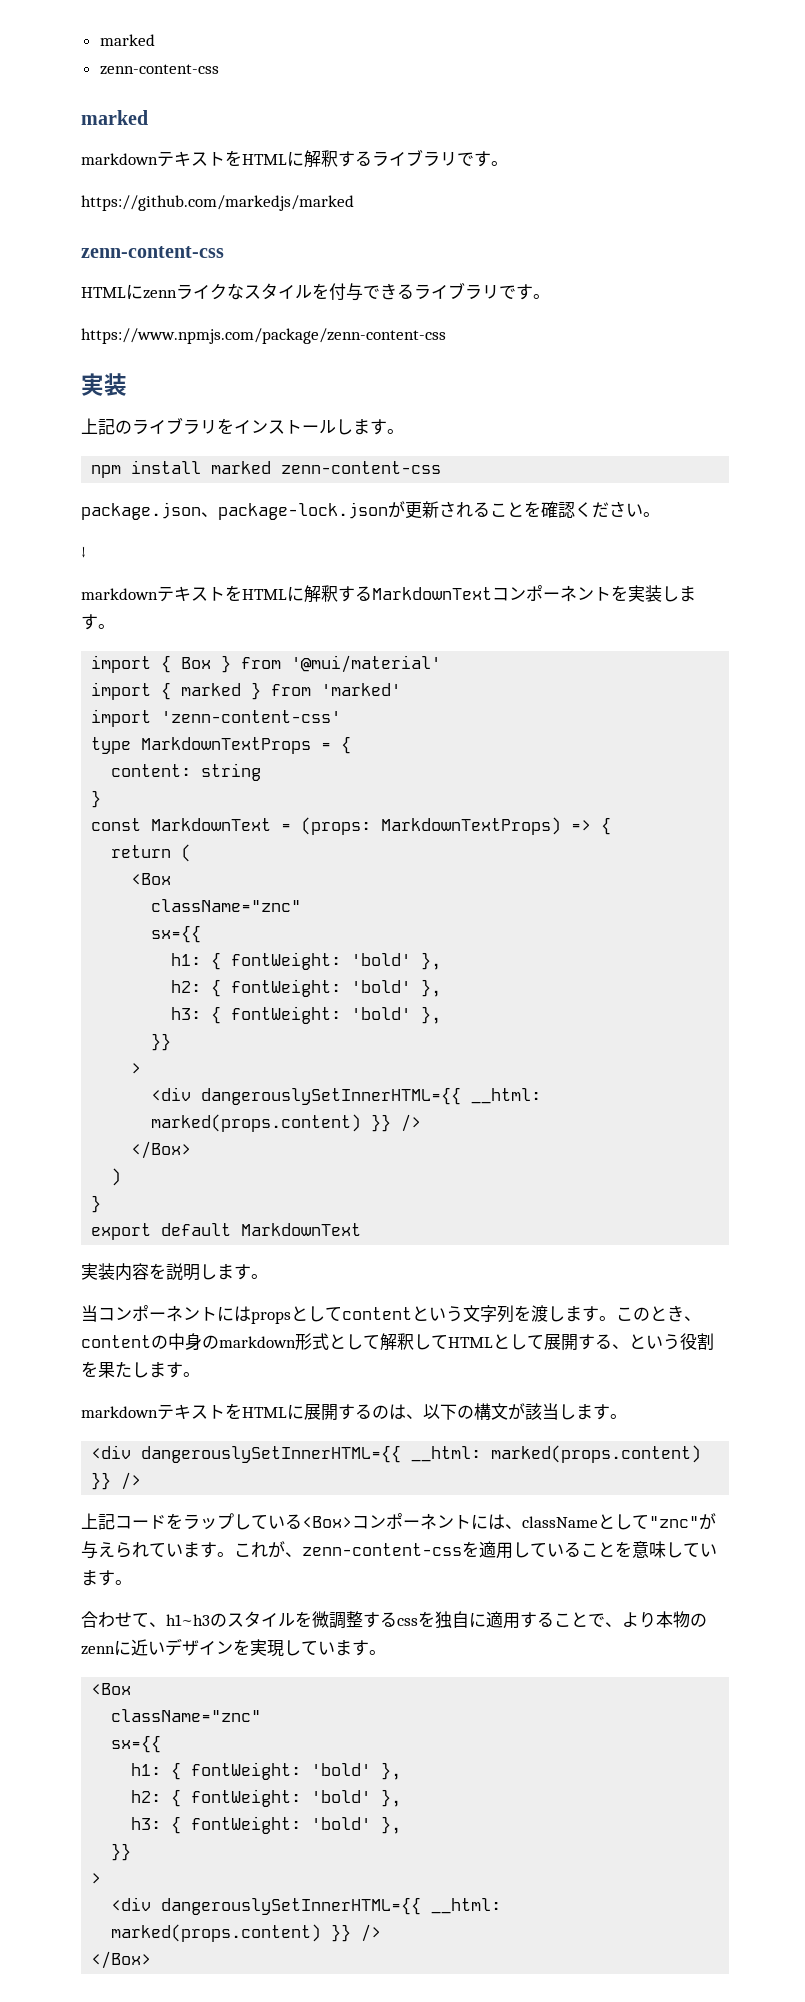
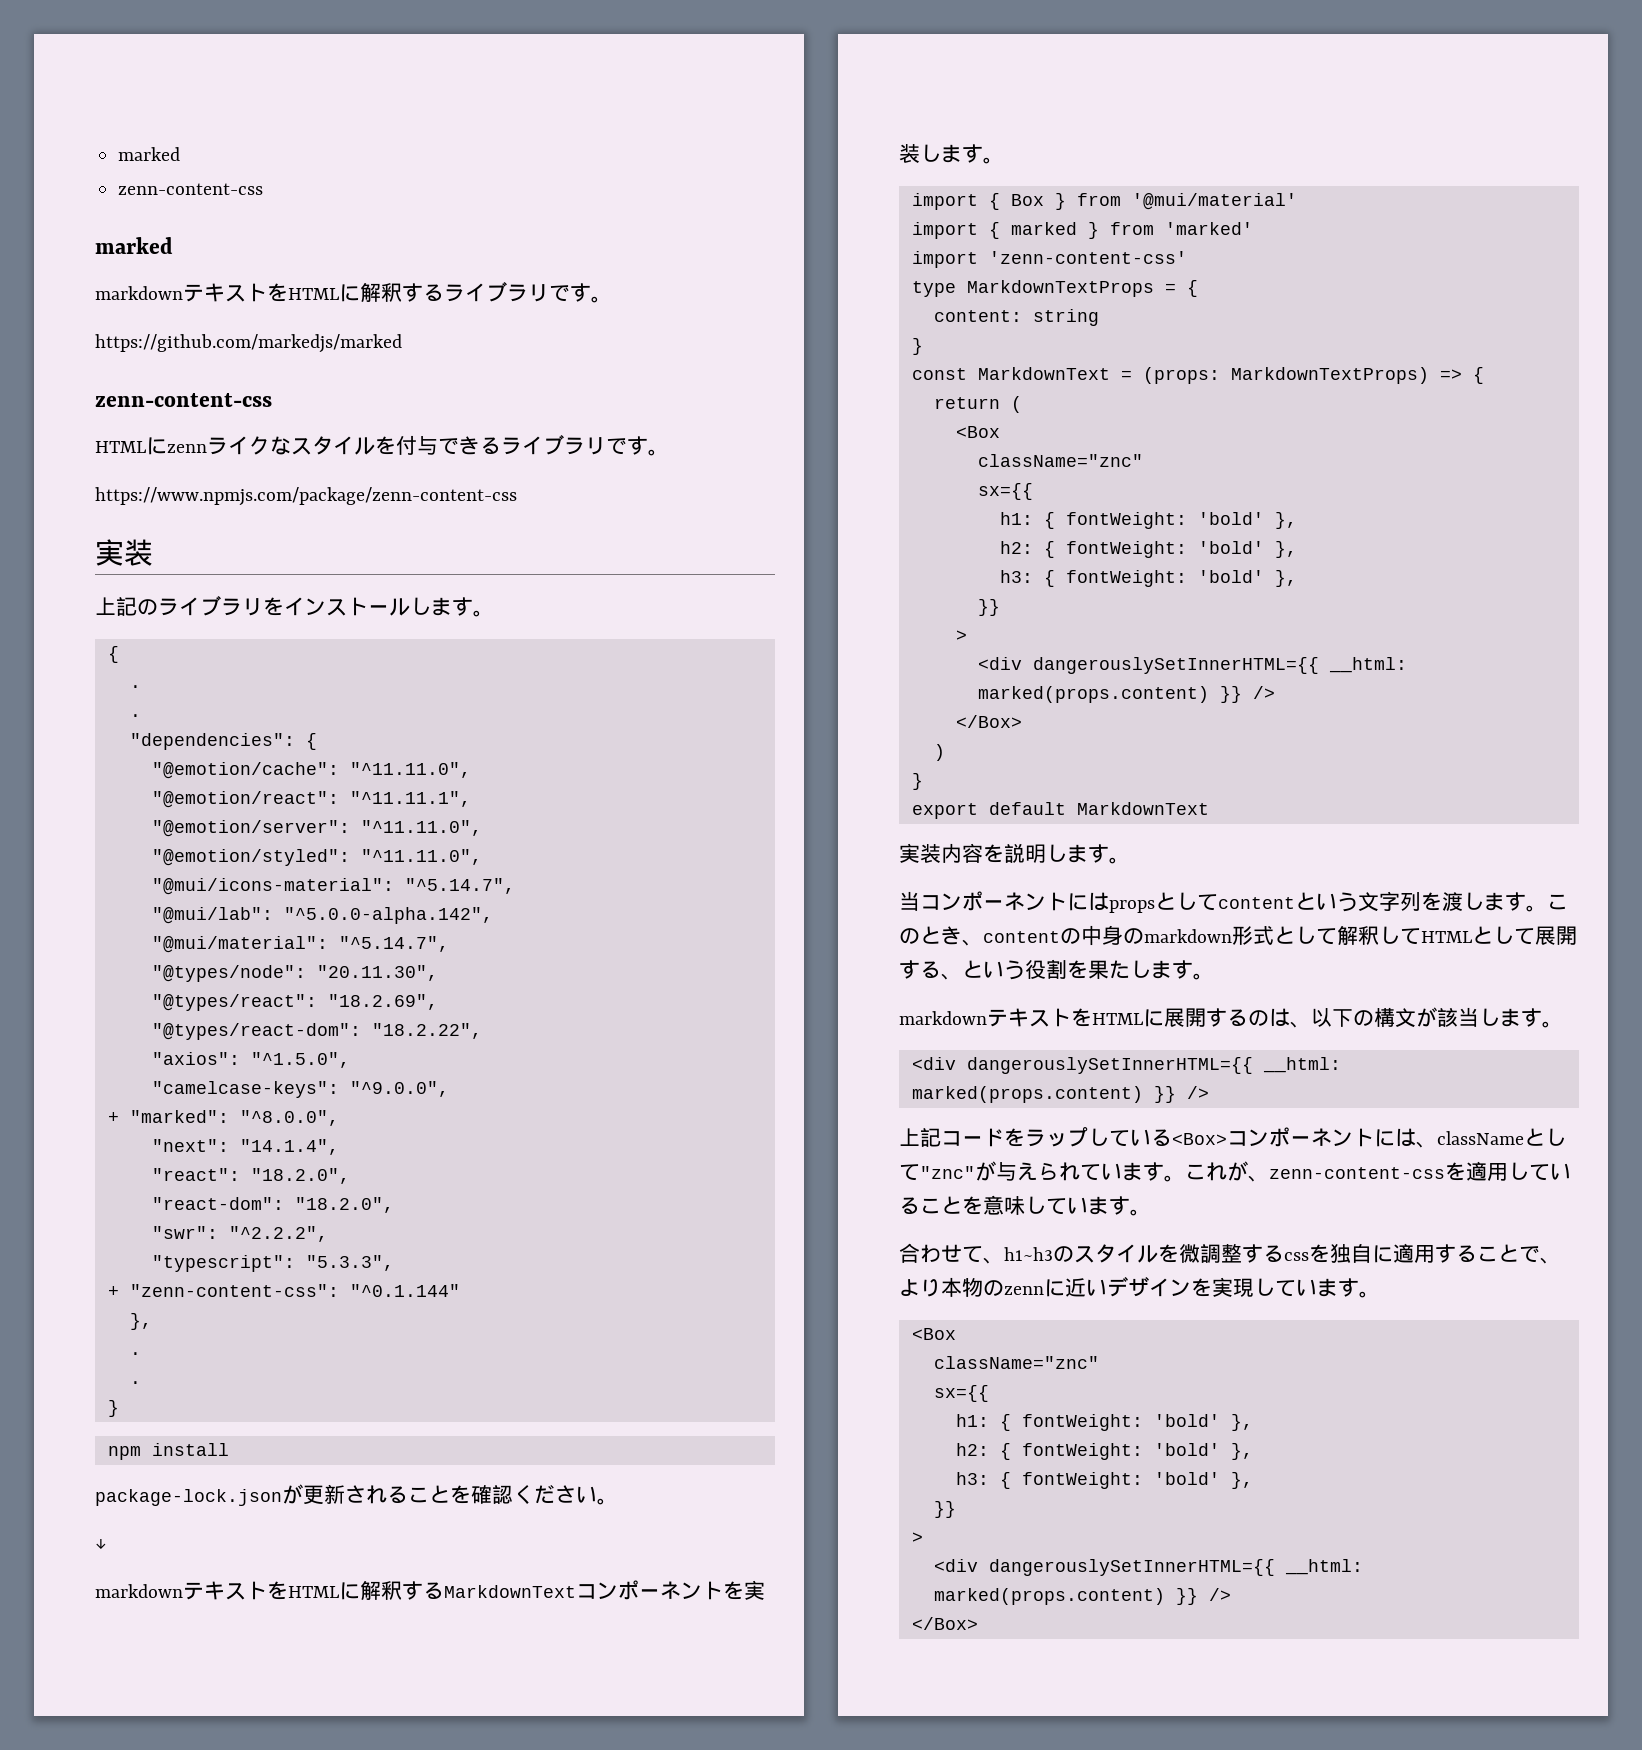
  上記のライブラリをインストールします。
+ {
+ .
+ .
+ "dependencies": {
+ "@emotion/cache": "^11.11.0",
+ "@emotion/react": "^11.11.1",
+ "@emotion/server": "^11.11.0",
+ "@emotion/styled": "^11.11.0",
+ "@mui/icons-material": "^5.14.7",
+ "@mui/lab": "^5.0.0-alpha.142",
+ "@mui/material": "^5.14.7",
+ "@types/node": "20.11.30",
+ "@types/react": "18.2.69",
+ "@types/react-dom": "18.2.22",
+ "axios": "^1.5.0",
+ "camelcase-keys": "^9.0.0",
+ + "marked": "^8.0.0",
+ "next": "14.1.4",
+ "react": "18.2.0",
+ "react-dom": "18.2.0",
+ "swr": "^2.2.2",
+ "typescript": "5.3.3",
+ + "zenn-content-css": "^0.1.144"
+ },
+ .
+ .
+ }
- npm install marked zenn-content-css
- package.json、package-lock.jsonが更新されることを確認ください。
+ npm install
+ package-lock.jsonが更新されることを確認ください。

